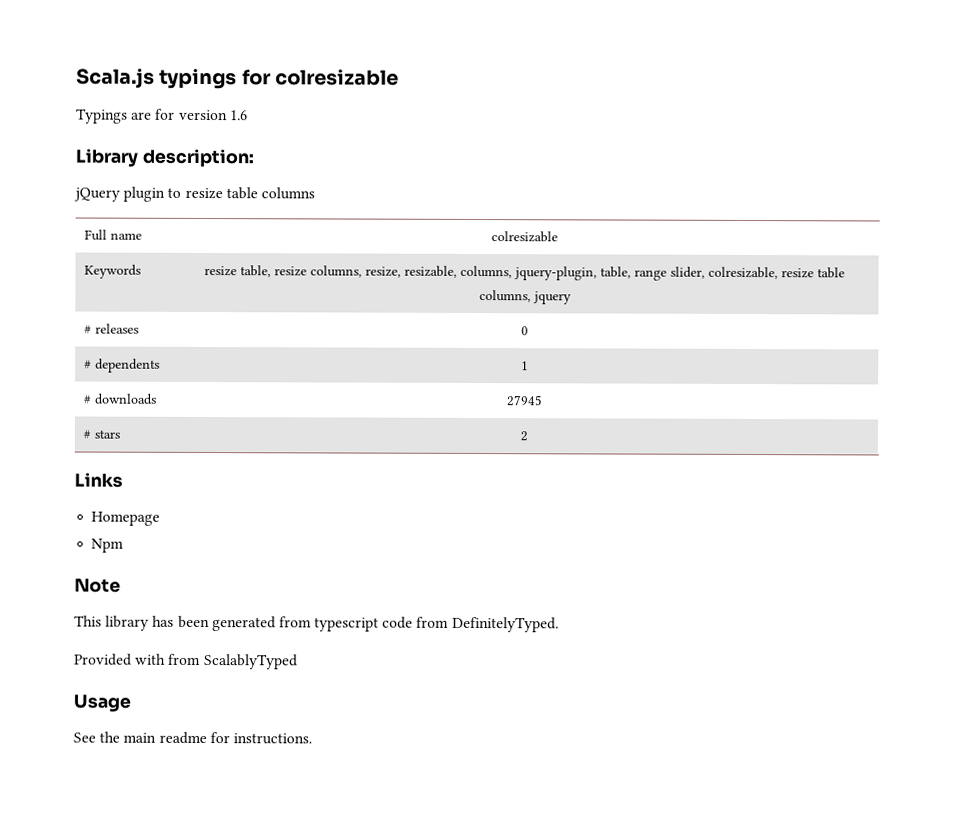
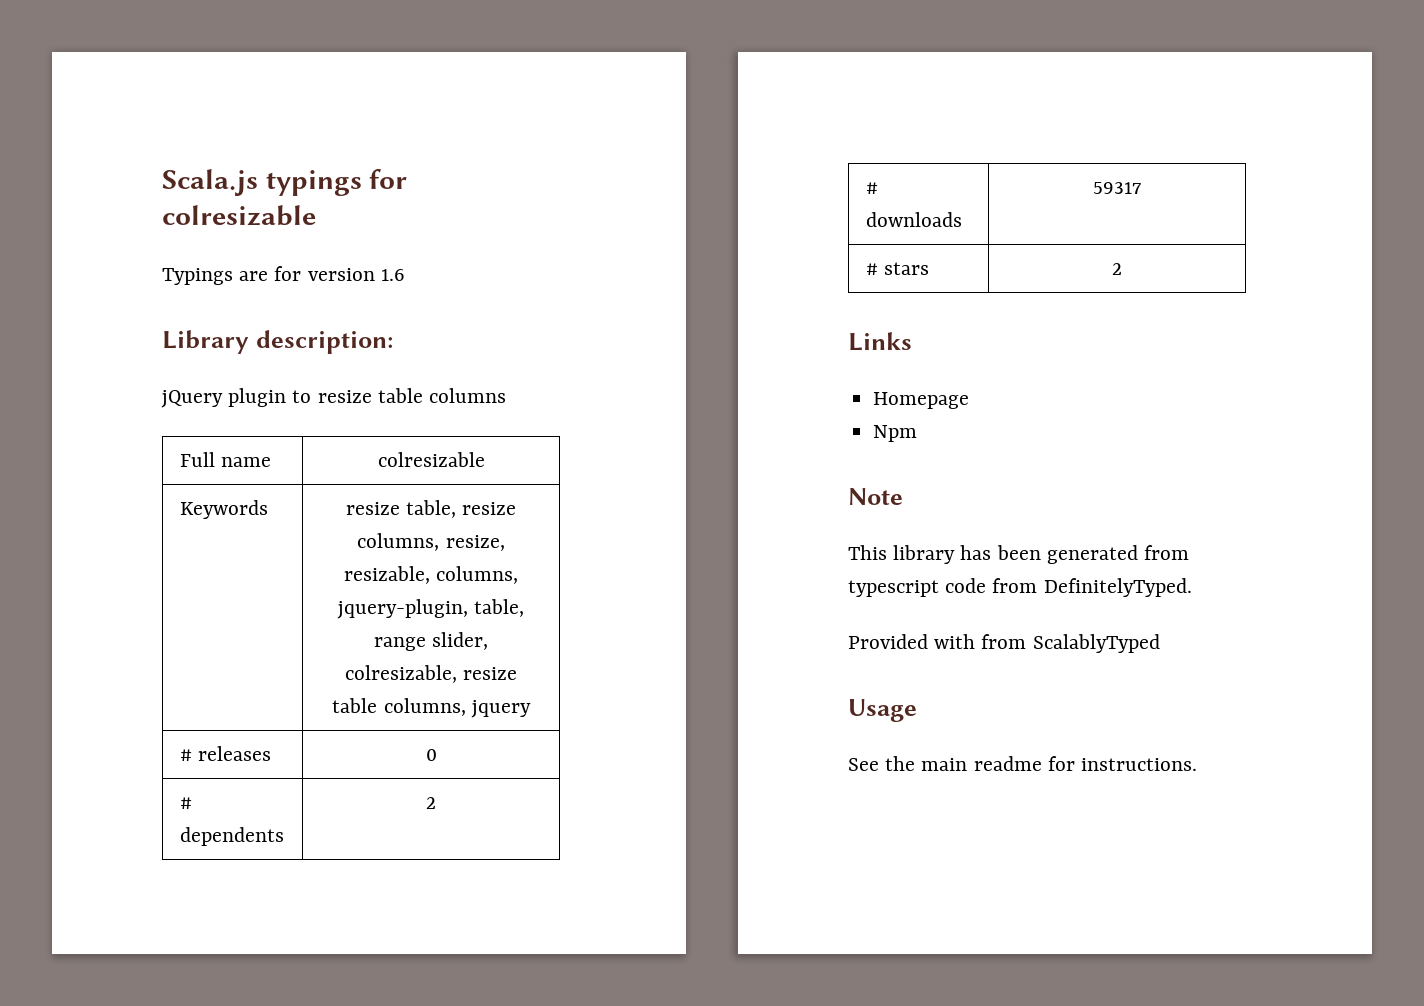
- # dependents | 1
+ # dependents | 2
- # downloads | 27945
+ # downloads | 59317

